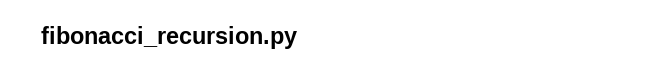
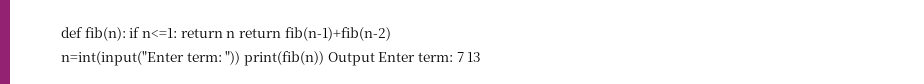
- fibonacci_recursion.py
+ def fib(n): if n<=1: return n return fib(n-1)+fib(n-2)
+ n=int(input("Enter term: ")) print(fib(n)) Output Enter term: 7 13

